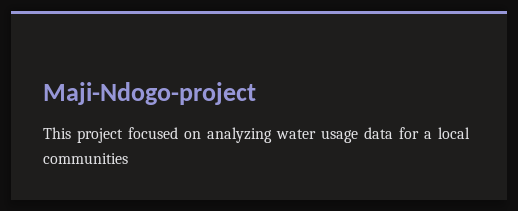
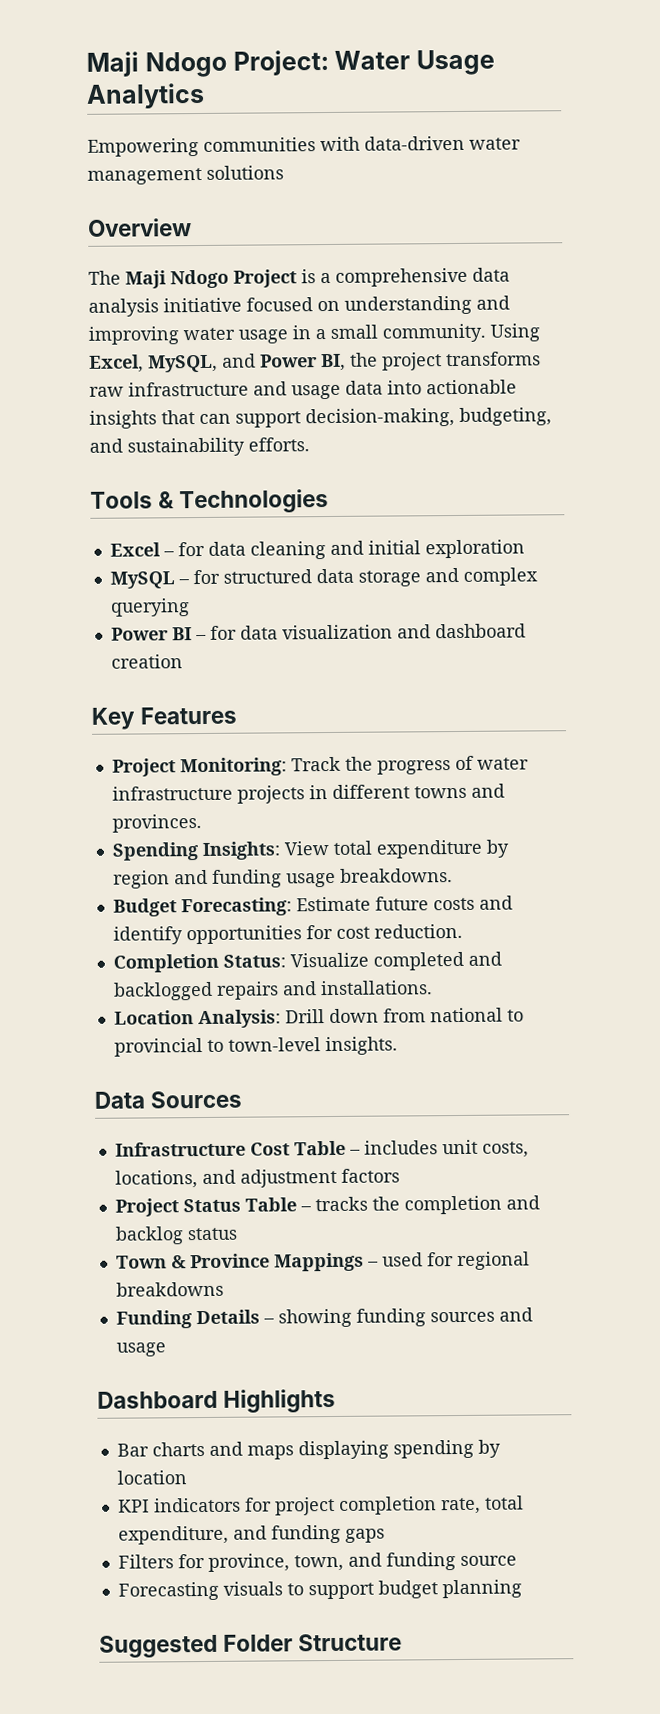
- Maji-Ndogo-project
- This project focused on analyzing water usage data for a local communities
+ Maji Ndogo Project: Water Usage Analytics
+ Empowering communities with data-driven water management solutions
+ Overview
+ The Maji Ndogo Project is a comprehensive data analysis initiative focused on understanding and improving water usage in a small community. Using Excel, MySQL, and Power BI, the project transforms raw infrastructure and usage data into actionable insights that can support decision-making, budgeting, and sustainability efforts.
+ Tools & Technologies
+ Excel – for data cleaning and initial exploration
+ MySQL – for structured data storage and complex querying
+ Power BI – for data visualization and dashboard creation
+ Key Features
+ Project Monitoring: Track the progress of water infrastructure projects in different towns and provinces.
+ Spending Insights: View total expenditure by region and funding usage breakdowns.
+ Budget Forecasting: Estimate future costs and identify opportunities for cost reduction.
+ Completion Status: Visualize completed and backlogged repairs and installations.
+ Location Analysis: Drill down from national to provincial to town-level insights.
+ Data Sources
+ Infrastructure Cost Table – includes unit costs, locations, and adjustment factors
+ Project Status Table – tracks the completion and backlog status
+ Town & Province Mappings – used for regional breakdowns
+ Funding Details – showing funding sources and usage
+ Dashboard Highlights
+ Bar charts and maps displaying spending by location
+ KPI indicators for project completion rate, total expenditure, and funding gaps
+ Filters for province, town, and funding source
+ Forecasting visuals to support budget planning
+ Suggested Folder Structure

